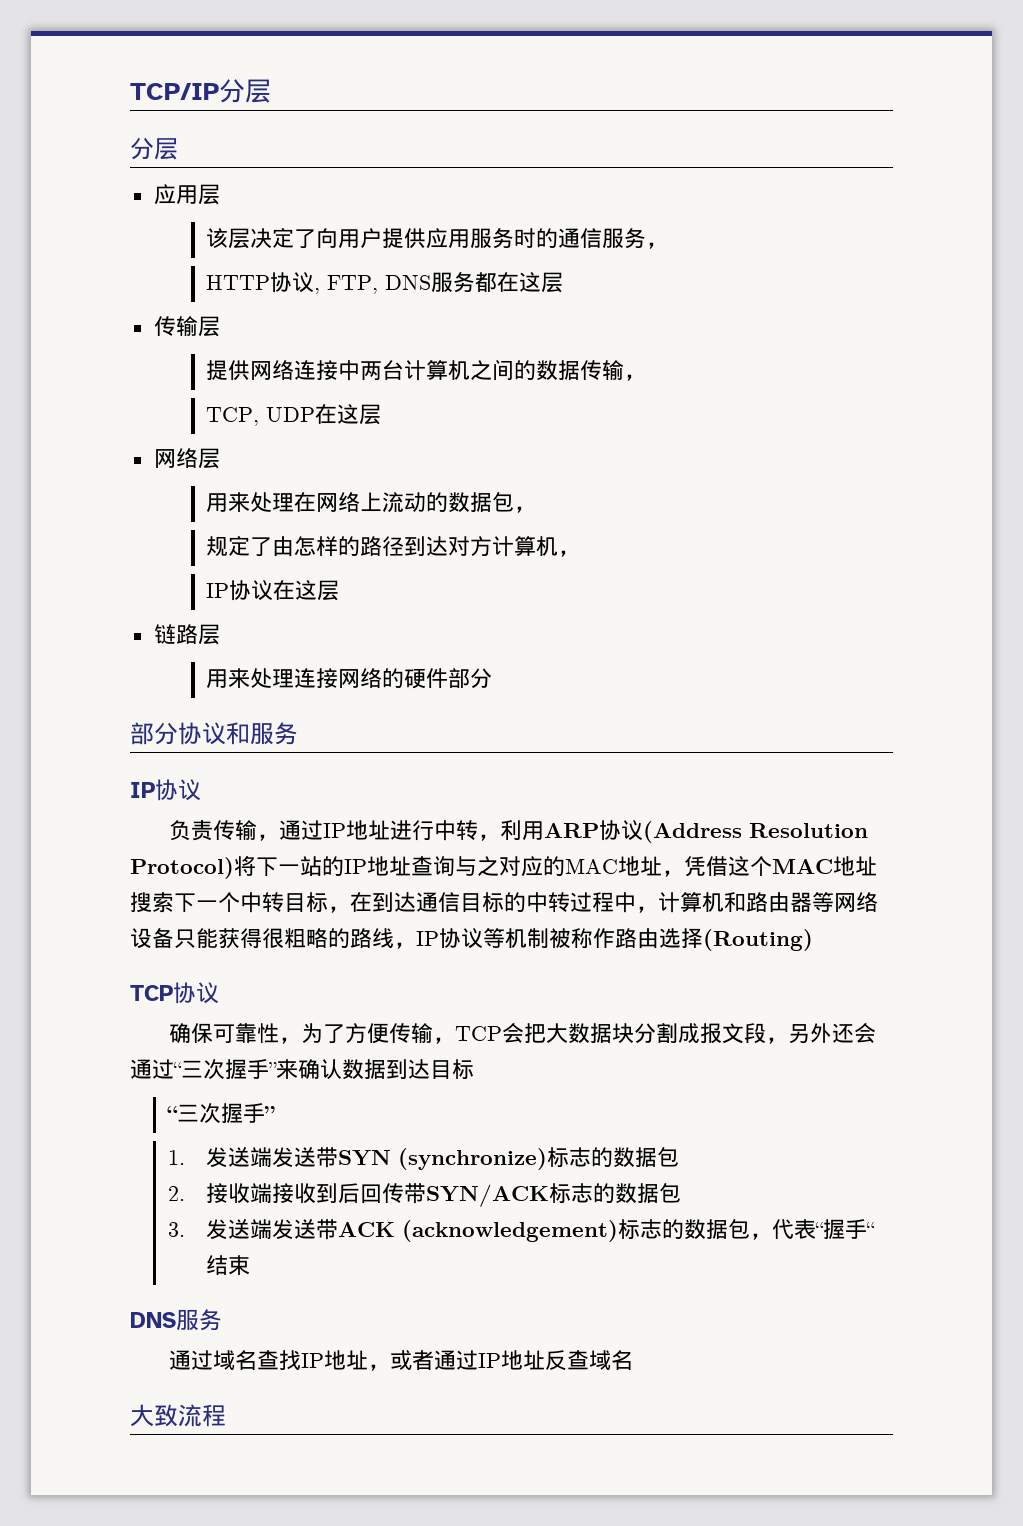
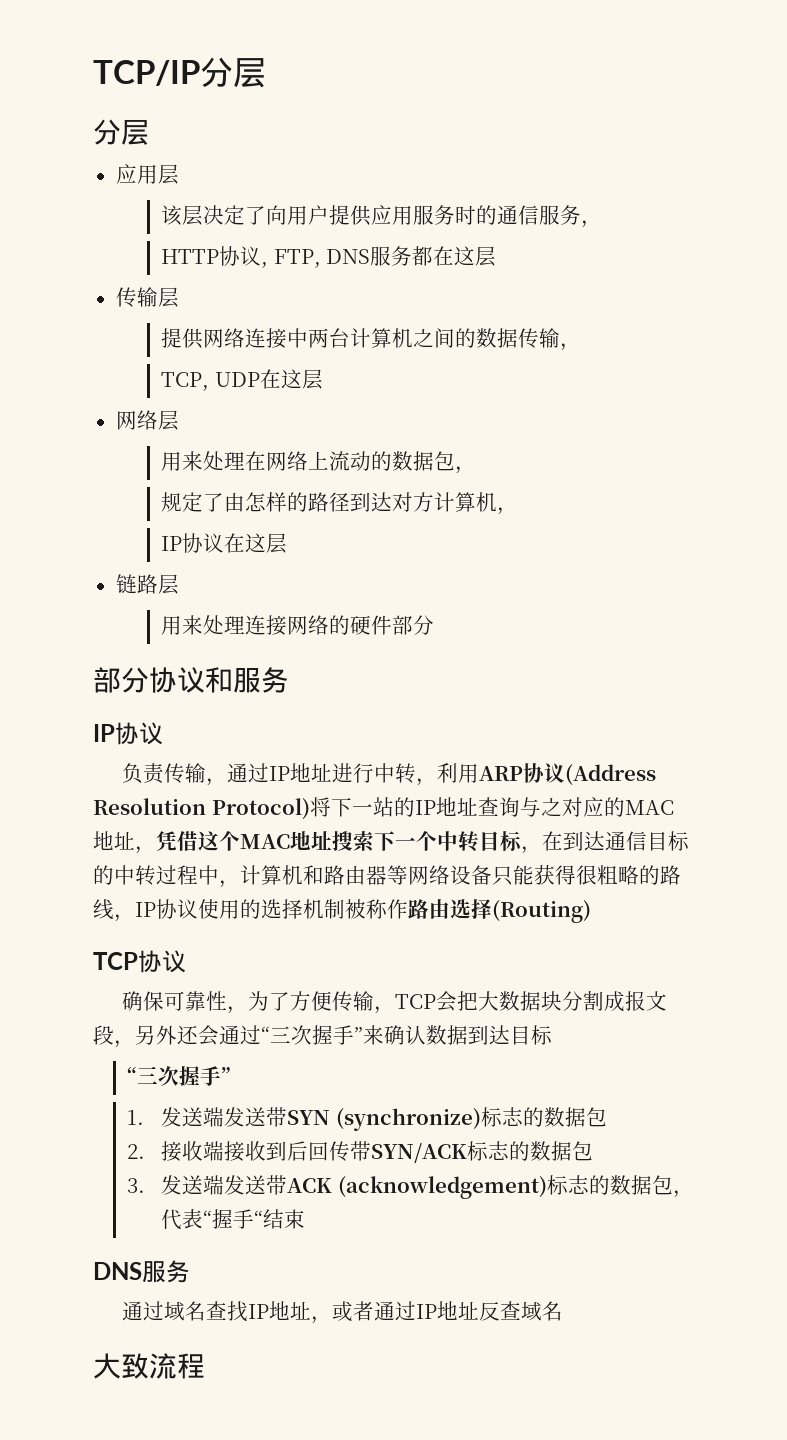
- 负责传输，通过IP地址进行中转，利用ARP协议(Address Resolution Protocol)将下一站的IP地址查询与之对应的MAC地址，凭借这个MAC地址搜索下一个中转目标，在到达通信目标的中转过程中，计算机和路由器等网络设备只能获得很粗略的路线，IP协议等机制被称作路由选择(Routing)
+ 负责传输，通过IP地址进行中转，利用ARP协议(Address Resolution Protocol)将下一站的IP地址查询与之对应的MAC地址，凭借这个MAC地址搜索下一个中转目标，在到达通信目标的中转过程中，计算机和路由器等网络设备只能获得很粗略的路线，IP协议使用的选择机制被称作路由选择(Routing)

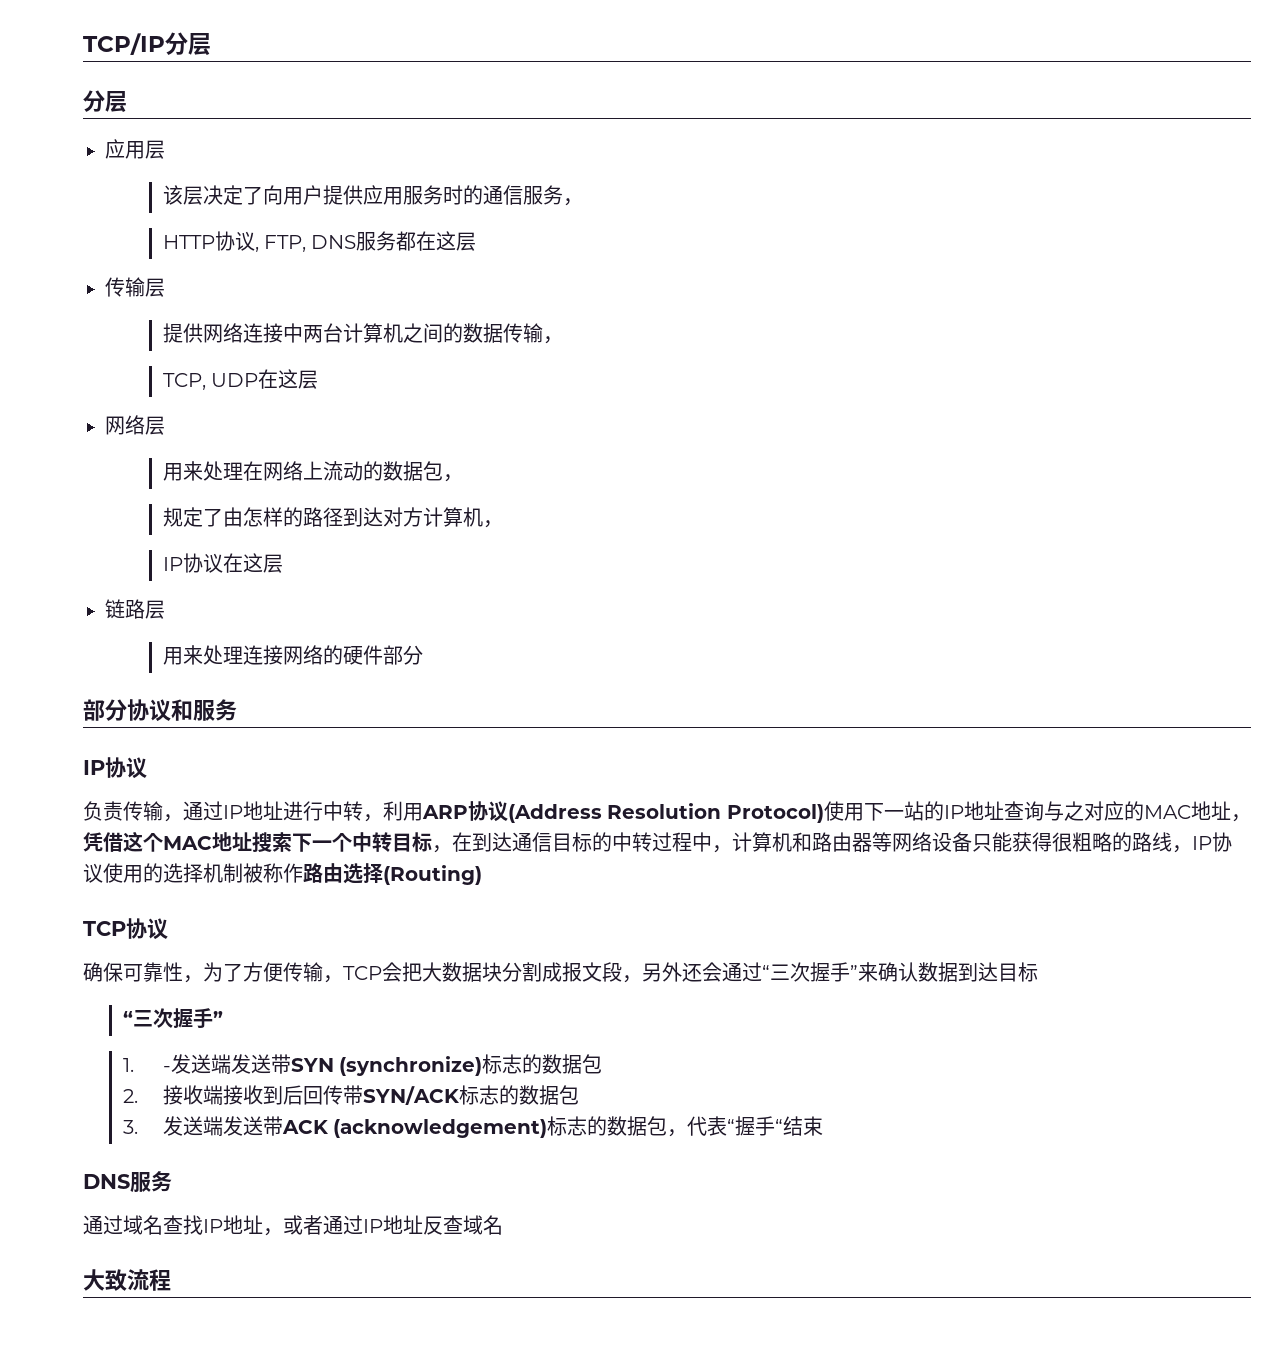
- 负责传输，通过IP地址进行中转，利用ARP协议(Address Resolution Protocol)将下一站的IP地址查询与之对应的MAC地址，凭借这个MAC地址搜索下一个中转目标，在到达通信目标的中转过程中，计算机和路由器等网络设备只能获得很粗略的路线，IP协议使用的选择机制被称作路由选择(Routing)
+ 负责传输，通过IP地址进行中转，利用ARP协议(Address Resolution Protocol)使用下一站的IP地址查询与之对应的MAC地址，凭借这个MAC地址搜索下一个中转目标，在到达通信目标的中转过程中，计算机和路由器等网络设备只能获得很粗略的路线，IP协议使用的选择机制被称作路由选择(Routing)
- 1.发送端发送带SYN (synchronize)标志的数据包
+ 1. -发送端发送带SYN (synchronize)标志的数据包

